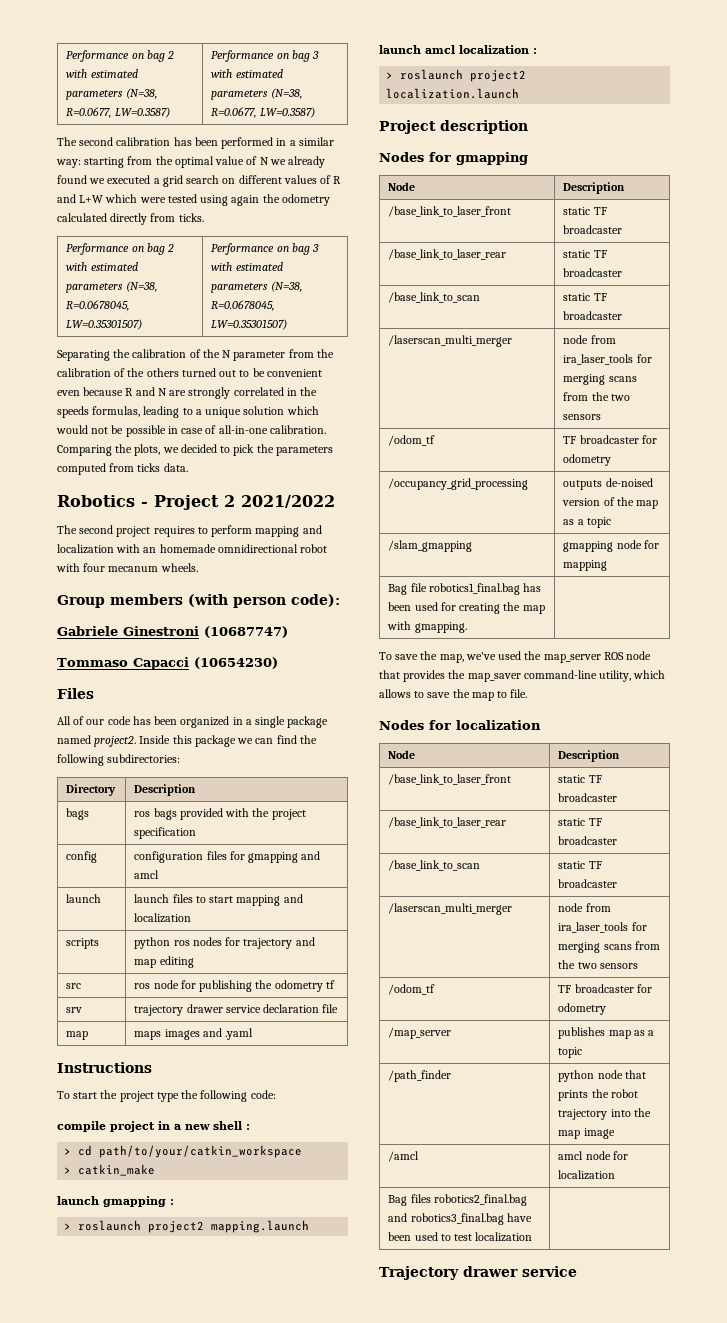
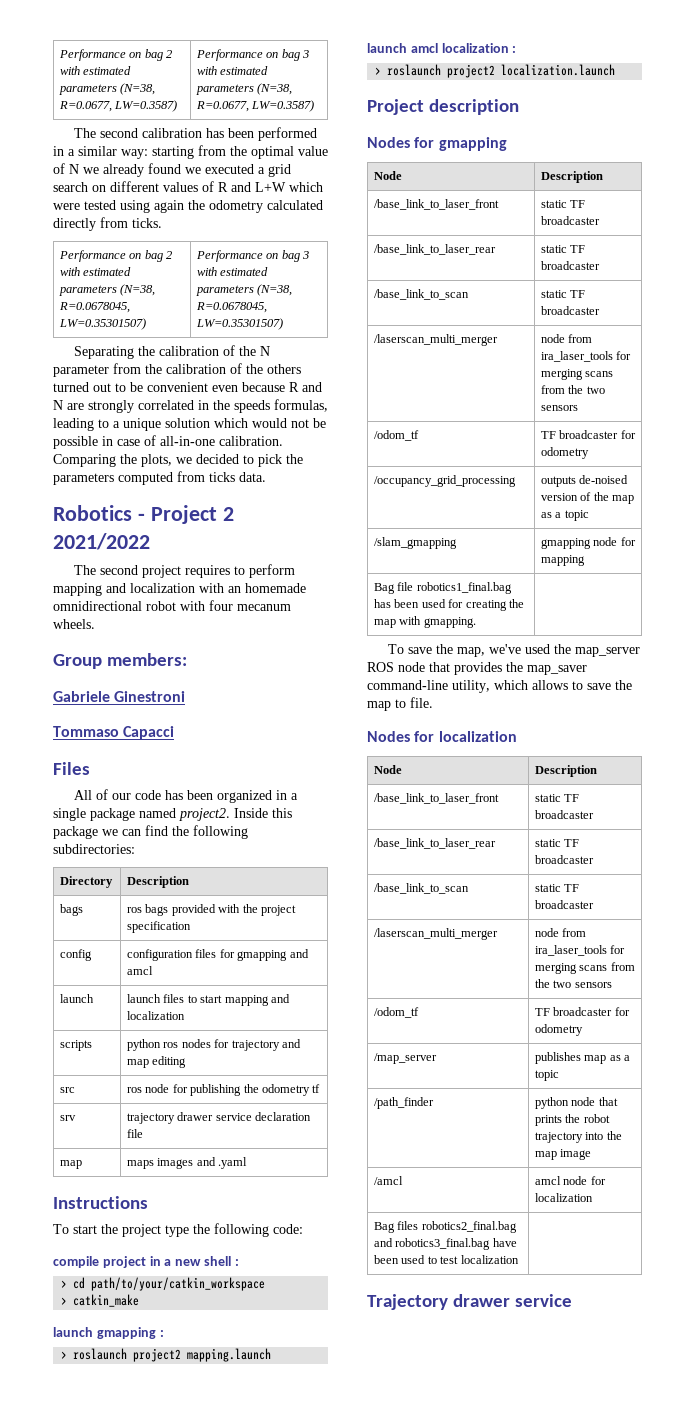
- Group members (with person code):
+ Group members:
- Gabriele Ginestroni (10687747)
+ Gabriele Ginestroni
- Tommaso Capacci (10654230)
+ Tommaso Capacci

